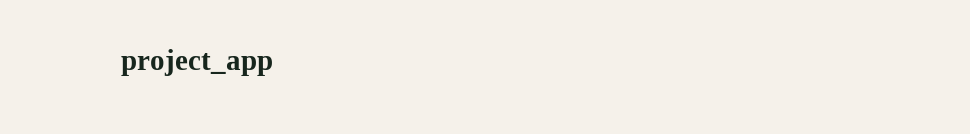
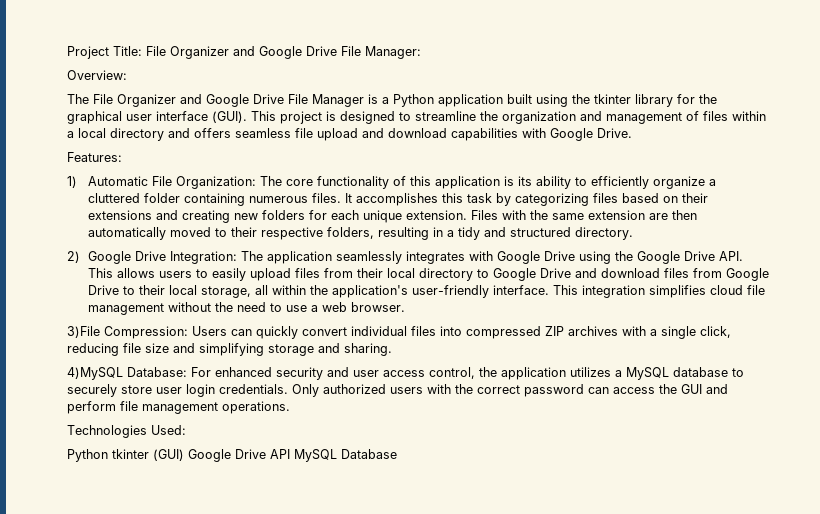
- project_app
+ Project Title: File Organizer and Google Drive File Manager:
+ Overview:
+ The File Organizer and Google Drive File Manager is a Python application built using the tkinter library for the graphical user interface (GUI). This project is designed to streamline the organization and management of files within a local directory and offers seamless file upload and download capabilities with Google Drive.
+ Features:
+ 1) Automatic File Organization: The core functionality of this application is its ability to efficiently organize a cluttered folder containing numerous files. It accomplishes this task by categorizing files based on their extensions and creating new folders for each unique extension. Files with the same extension are then automatically moved to their respective folders, resulting in a tidy and structured directory.
+ 2) Google Drive Integration: The application seamlessly integrates with Google Drive using the Google Drive API. This allows users to easily upload files from their local directory to Google Drive and download files from Google Drive to their local storage, all within the application's user-friendly interface. This integration simplifies cloud file management without the need to use a web browser.
+ 3)File Compression: Users can quickly convert individual files into compressed ZIP archives with a single click, reducing file size and simplifying storage and sharing.
+ 4)MySQL Database: For enhanced security and user access control, the application utilizes a MySQL database to securely store user login credentials. Only authorized users with the correct password can access the GUI and perform file management operations.
+ Technologies Used:
+ Python tkinter (GUI) Google Drive API MySQL Database

